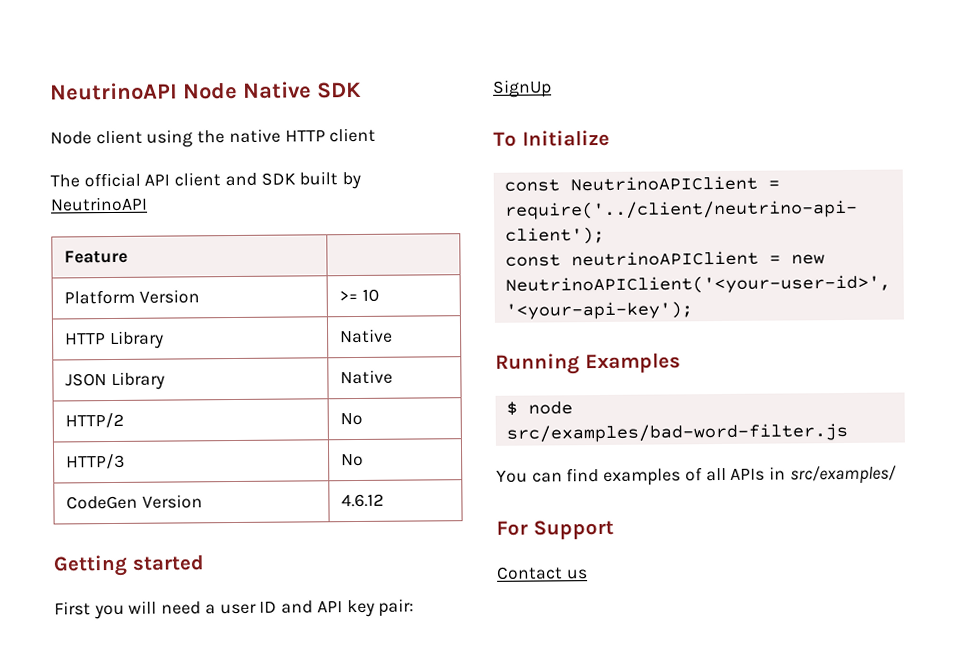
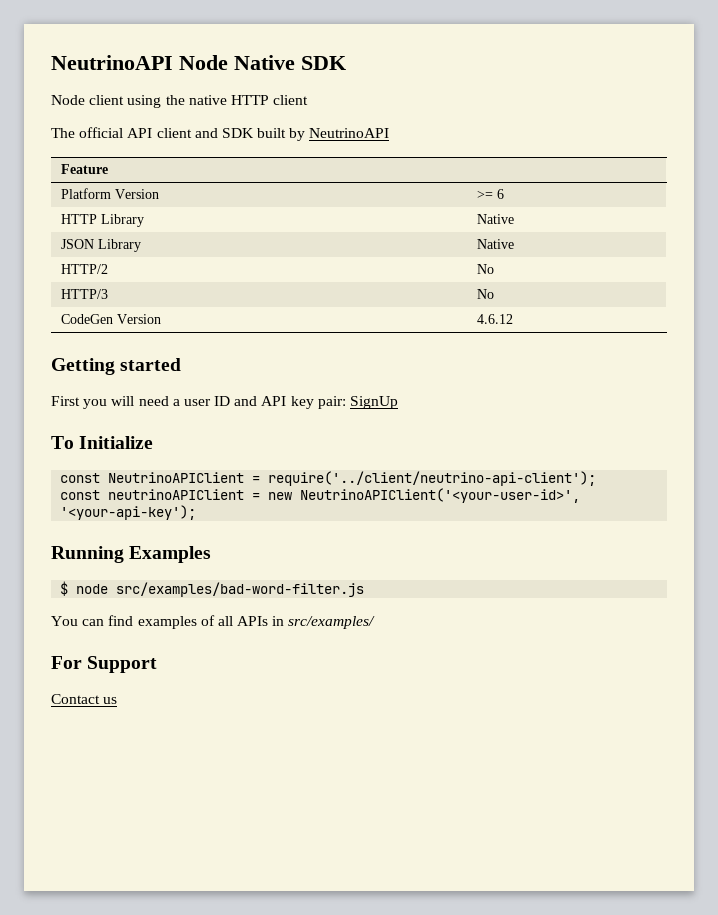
- Platform Version | >= 10
+ Platform Version | >= 6

